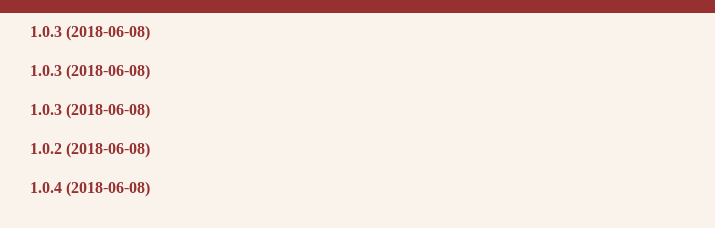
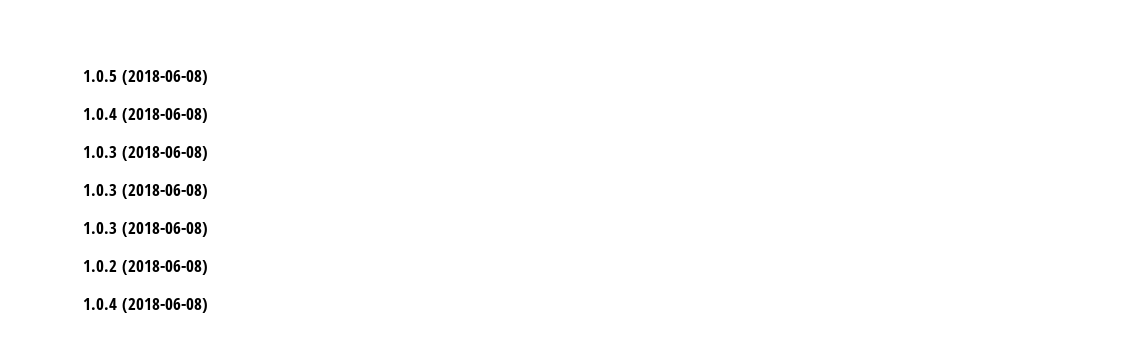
+ 1.0.5 (2018-06-08)
+ 1.0.4 (2018-06-08)

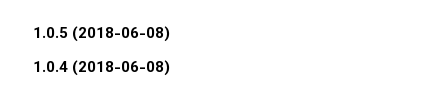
  1.0.5 (2018-06-08)
- 1.0.4 (2018-06-08)
- 1.0.3 (2018-06-08)
- 1.0.3 (2018-06-08)
- 1.0.3 (2018-06-08)
- 1.0.2 (2018-06-08)

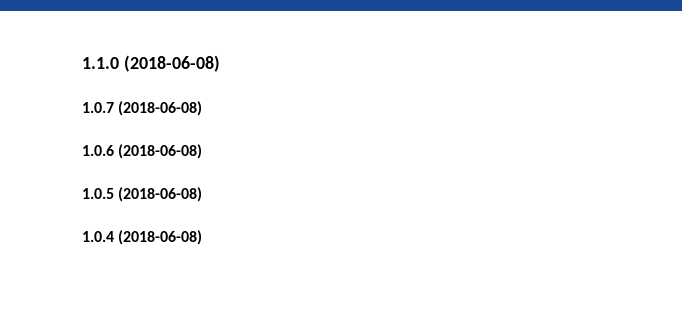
+ 1.1.0 (2018-06-08)
+ 1.0.7 (2018-06-08)
+ 1.0.6 (2018-06-08)

